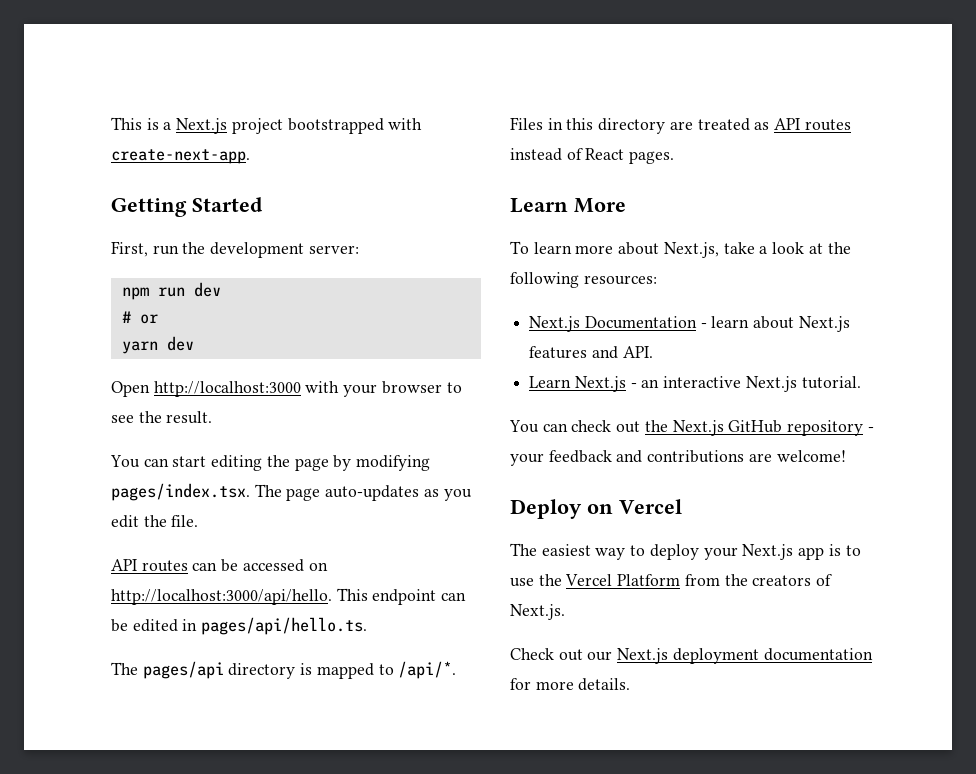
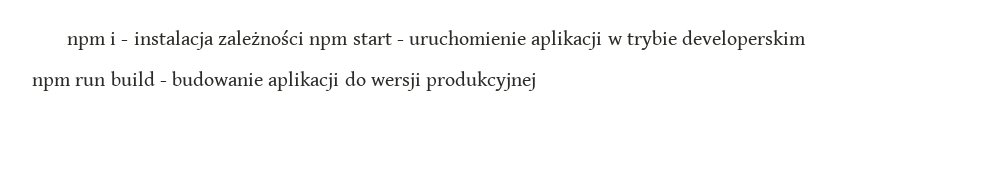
- This is a Next.js project bootstrapped with create-next-app.
- Getting Started
- First, run the development server:
- npm run dev
- # or
- yarn dev
- Open http://localhost:3000 with your browser to see the result.
- You can start editing the page by modifying pages/index.tsx. The page auto-updates as you edit the file.
- API routes can be accessed on http://localhost:3000/api/hello. This endpoint can be edited in pages/api/hello.ts.
- The pages/api directory is mapped to /api/*. Files in this directory are treated as API routes instead of React pages.
- Learn More
- To learn more about Next.js, take a look at the following resources:
- Next.js Documentation - learn about Next.js features and API.
- Learn Next.js - an interactive Next.js tutorial.
- You can check out the Next.js GitHub repository - your feedback and contributions are welcome!
- Deploy on Vercel
- The easiest way to deploy your Next.js app is to use the Vercel Platform from the creators of Next.js.
- Check out our Next.js deployment documentation for more details.
+ npm i - instalacja zależności npm start - uruchomienie aplikacji w trybie developerskim
+ npm run build - budowanie aplikacji do wersji produkcyjnej

